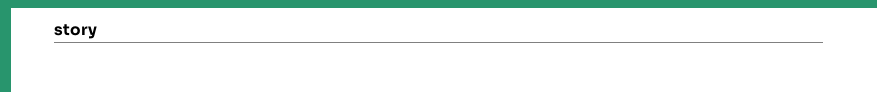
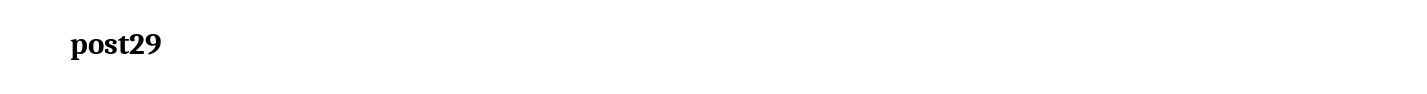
- story
+ post29

